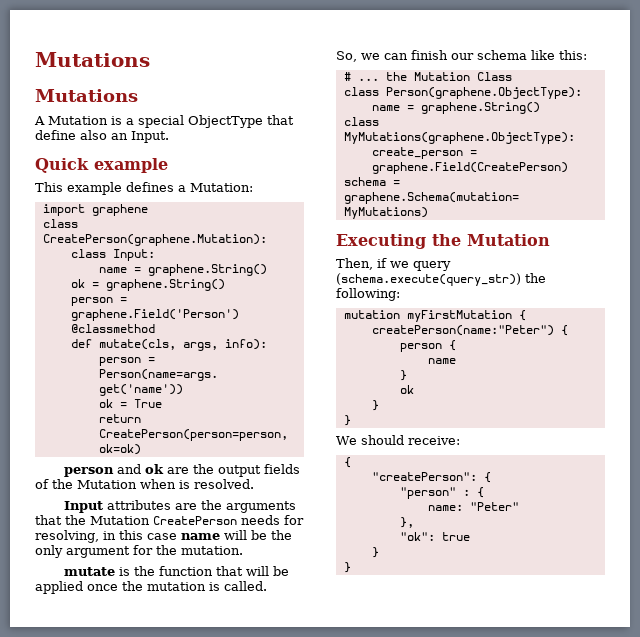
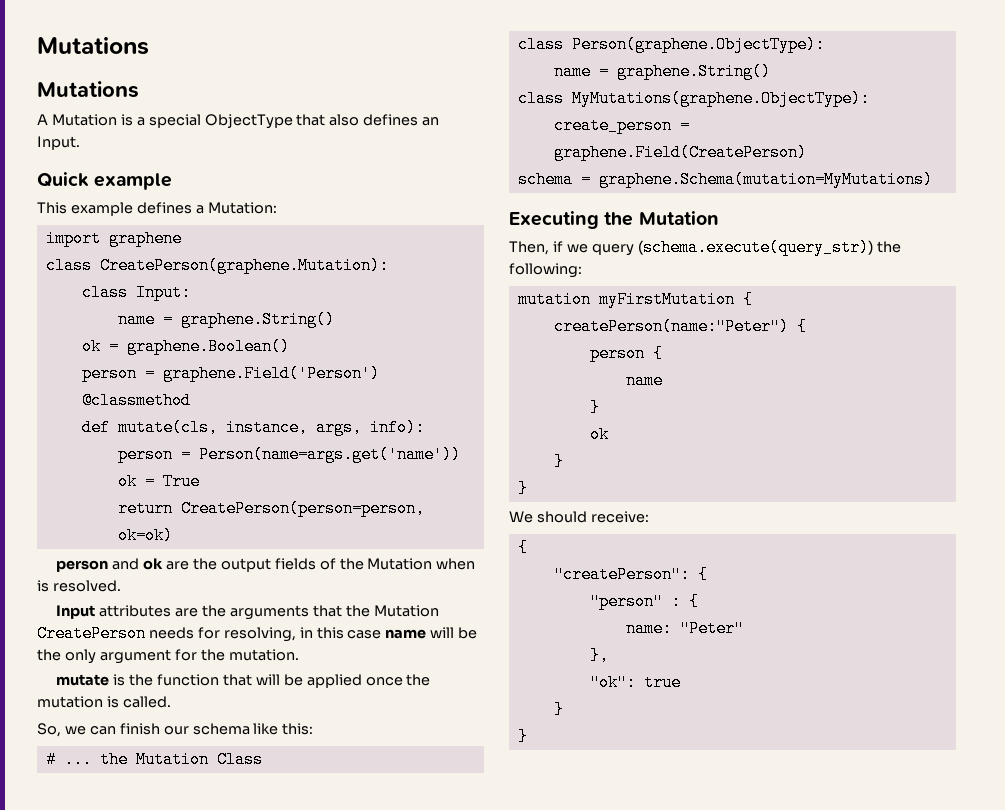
- A Mutation is a special ObjectType that define also an Input.
+ A Mutation is a special ObjectType that also defines an Input.
- ok = graphene.String()
+ ok = graphene.Boolean()
- def mutate(cls, args, info):
+ def mutate(cls, instance, args, info):

